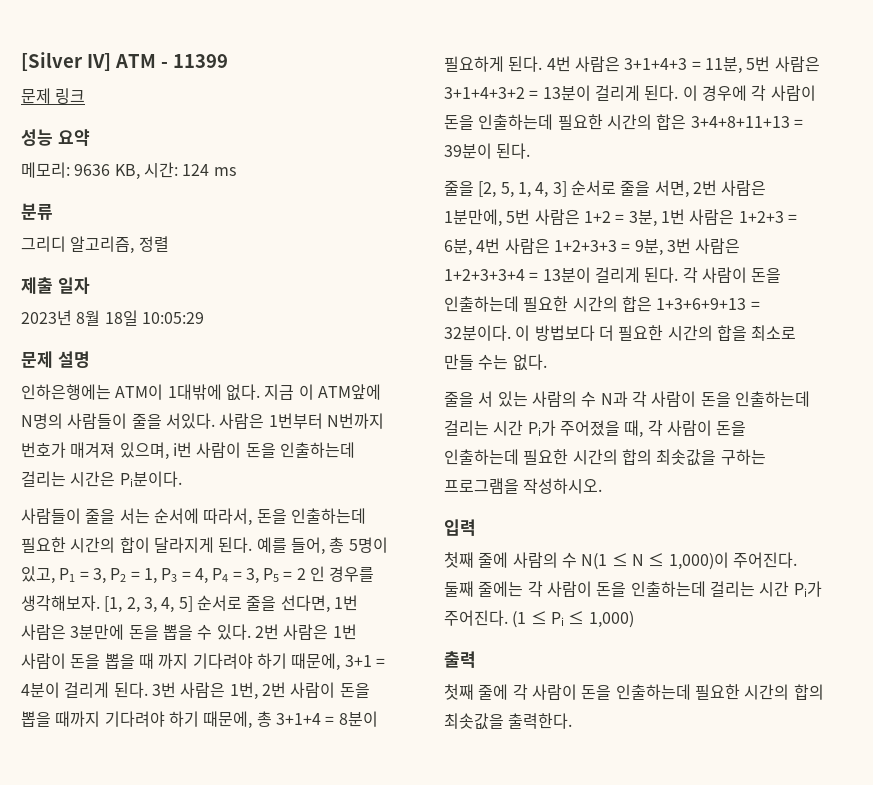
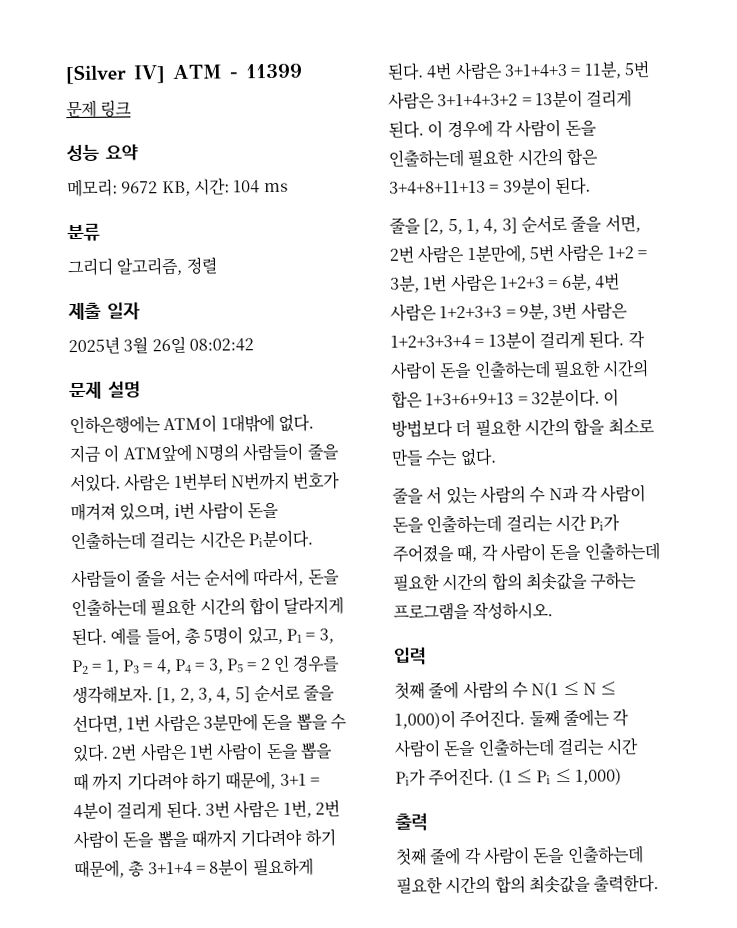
- 메모리: 9636 KB, 시간: 124 ms
+ 메모리: 9672 KB, 시간: 104 ms
- 2023년 8월 18일 10:05:29
+ 2025년 3월 26일 08:02:42

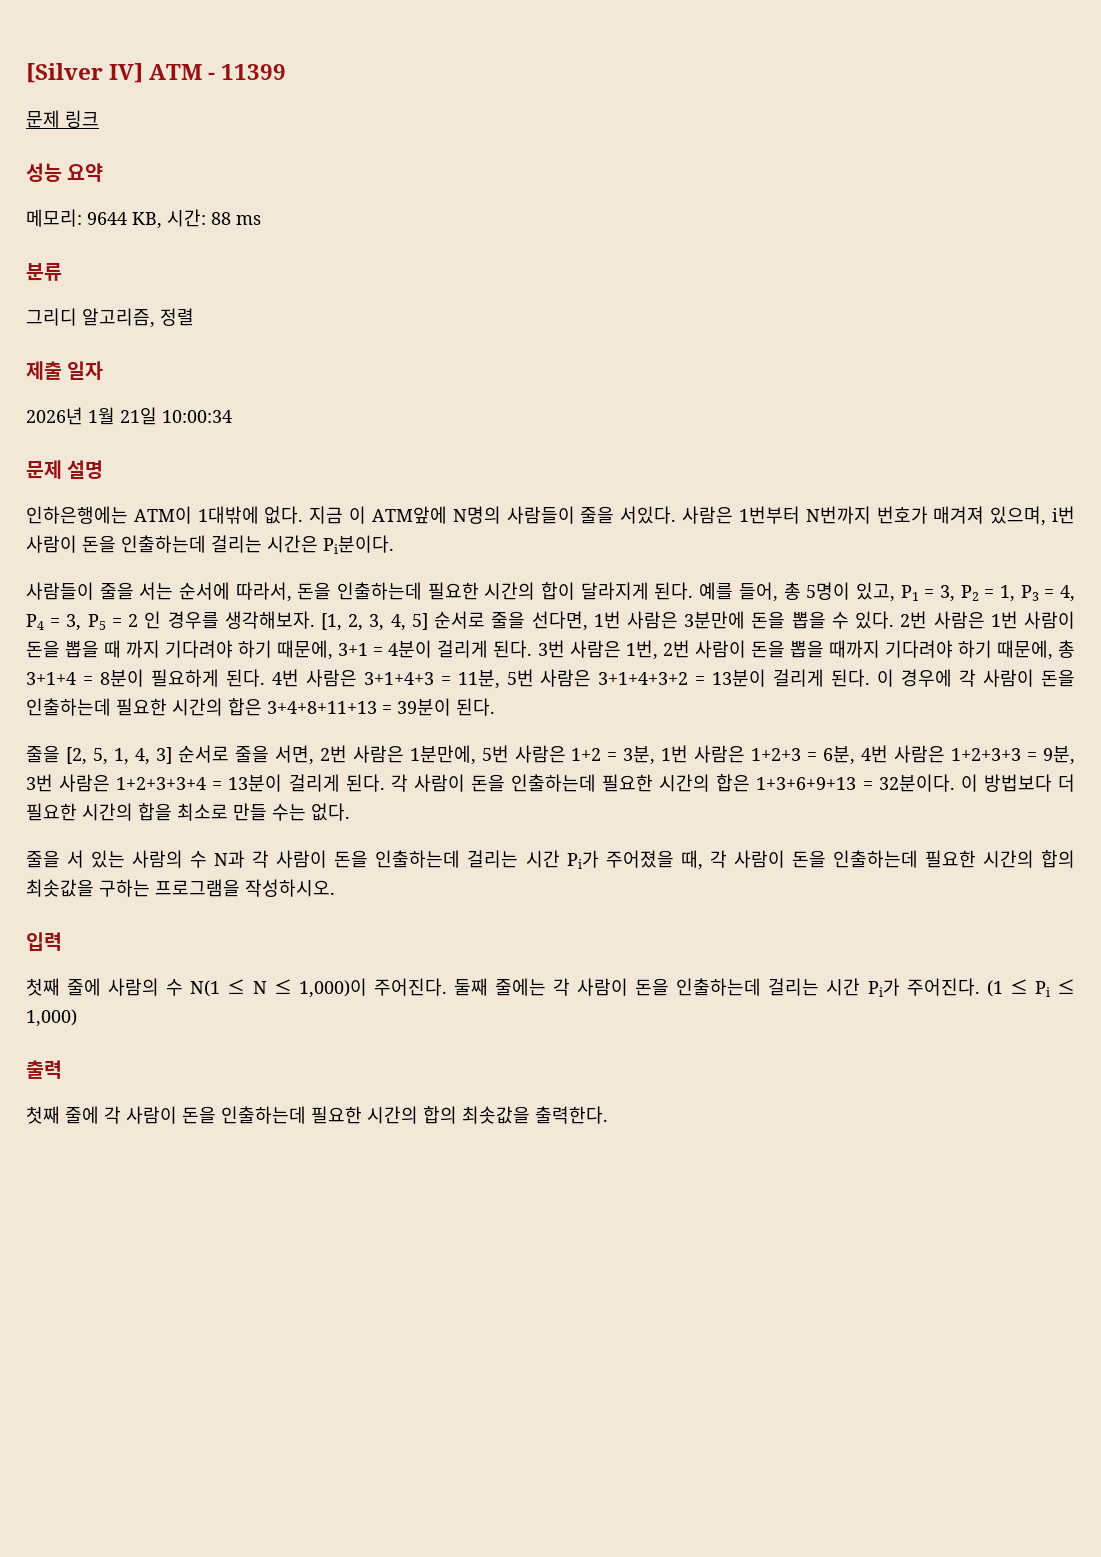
- 메모리: 9672 KB, 시간: 104 ms
+ 메모리: 9644 KB, 시간: 88 ms
- 2025년 3월 26일 08:02:42
+ 2026년 1월 21일 10:00:34

